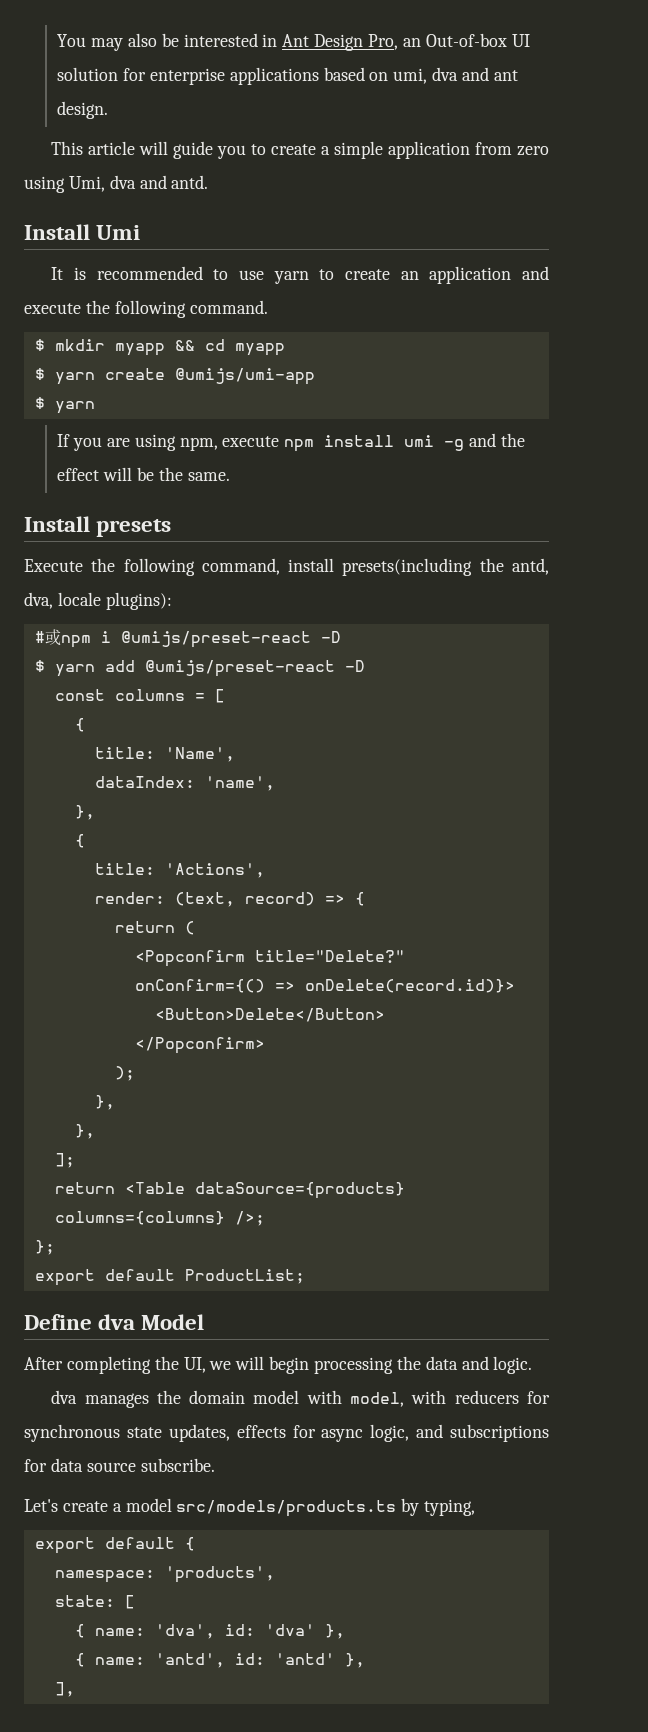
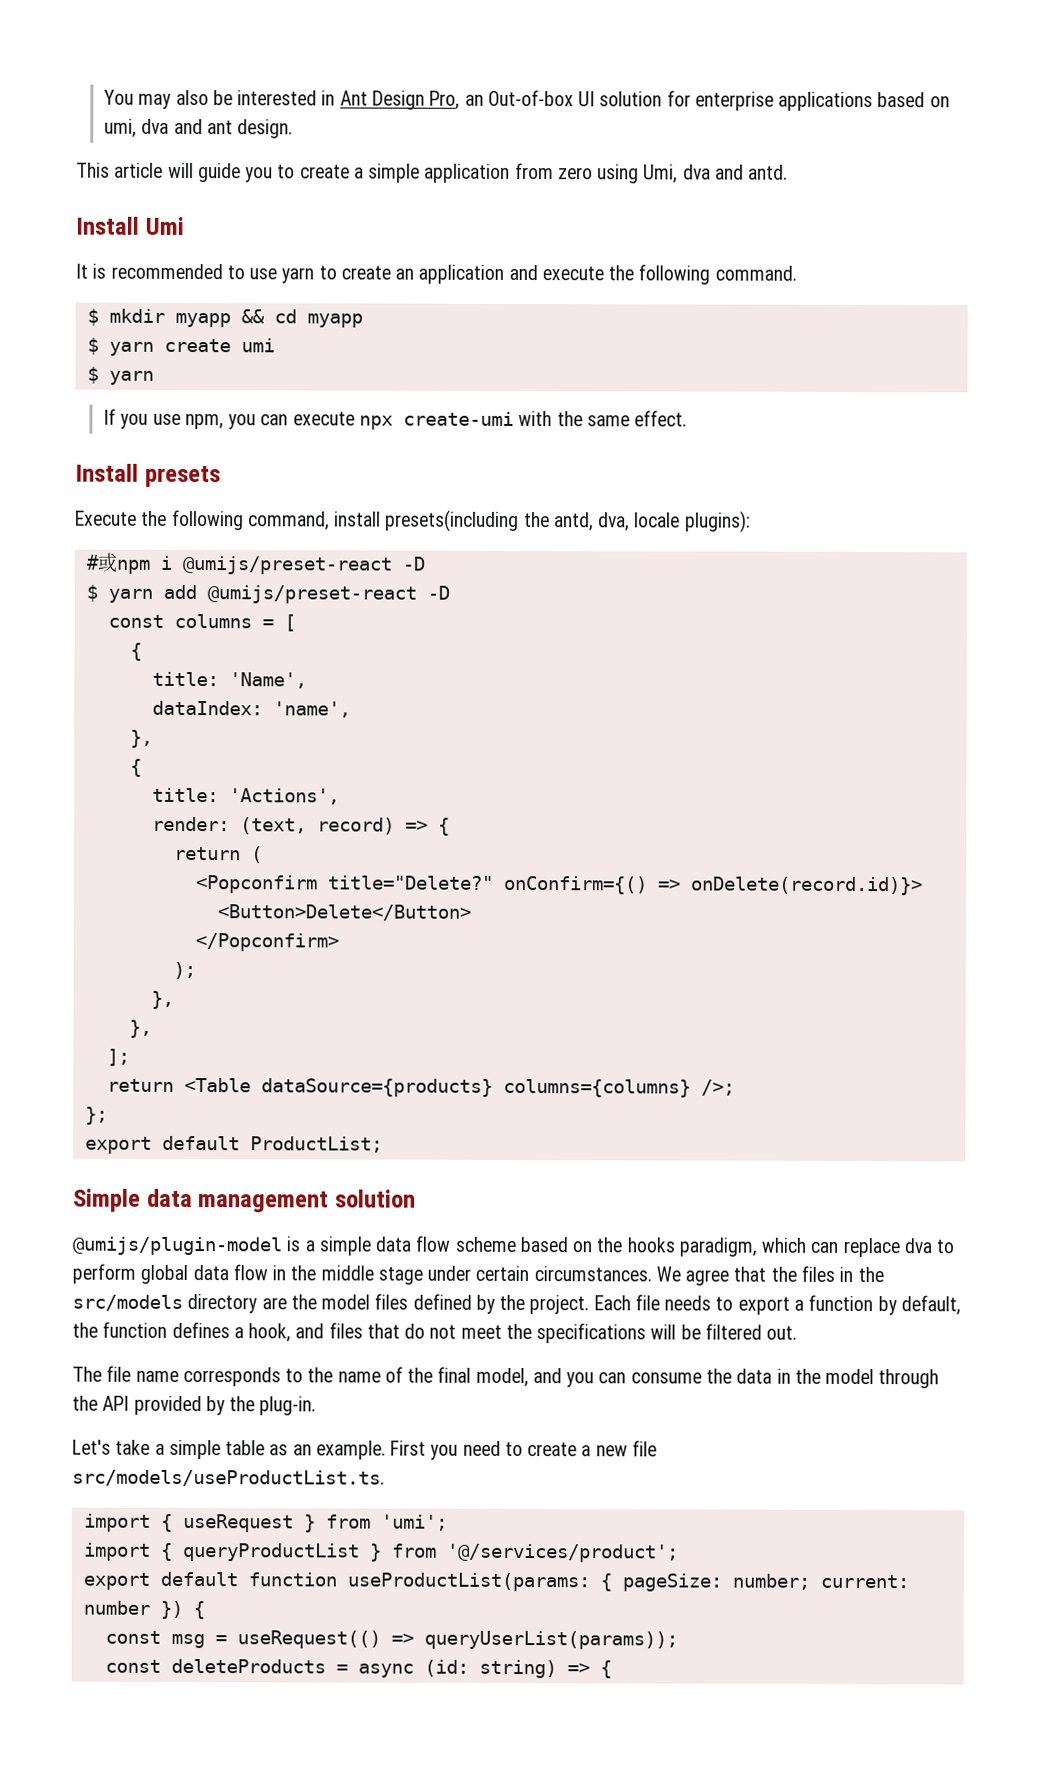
- $ yarn create @umijs/umi-app
+ $ yarn create umi
- If you are using npm, execute npm install umi -g and the effect will be the same.
+ If you use npm, you can execute npx create-umi with the same effect.
- Define dva Model
- After completing the UI, we will begin processing the data and logic.
- dva manages the domain model with model, with reducers for synchronous state updates, effects for async logic, and subscriptions for data source subscribe.
- Let's create a model src/models/products.ts by typing,
- export default {
- namespace: 'products',
- state: [
- { name: 'dva', id: 'dva' },
- { name: 'antd', id: 'antd' },
- ],
+ Simple data management solution
+ @umijs/plugin-model is a simple data flow scheme based on the hooks paradigm, which can replace dva to perform global data flow in the middle stage under certain circumstances. We agree that the files in the src/models directory are the model files defined by the project. Each file needs to export a function by default, the function defines a hook, and files that do not meet the specifications will be filtered out.
+ The file name corresponds to the name of the final model, and you can consume the data in the model through the API provided by the plug-in.
+ Let's take a simple table as an example. First you need to create a new file src/models/useProductList.ts.
+ import { useRequest } from 'umi';
+ import { queryProductList } from '@/services/product';
+ export default function useProductList(params: { pageSize: number; current: number }) {
+ const msg = useRequest(() => queryUserList(params));
+ const deleteProducts = async (id: string) => {

